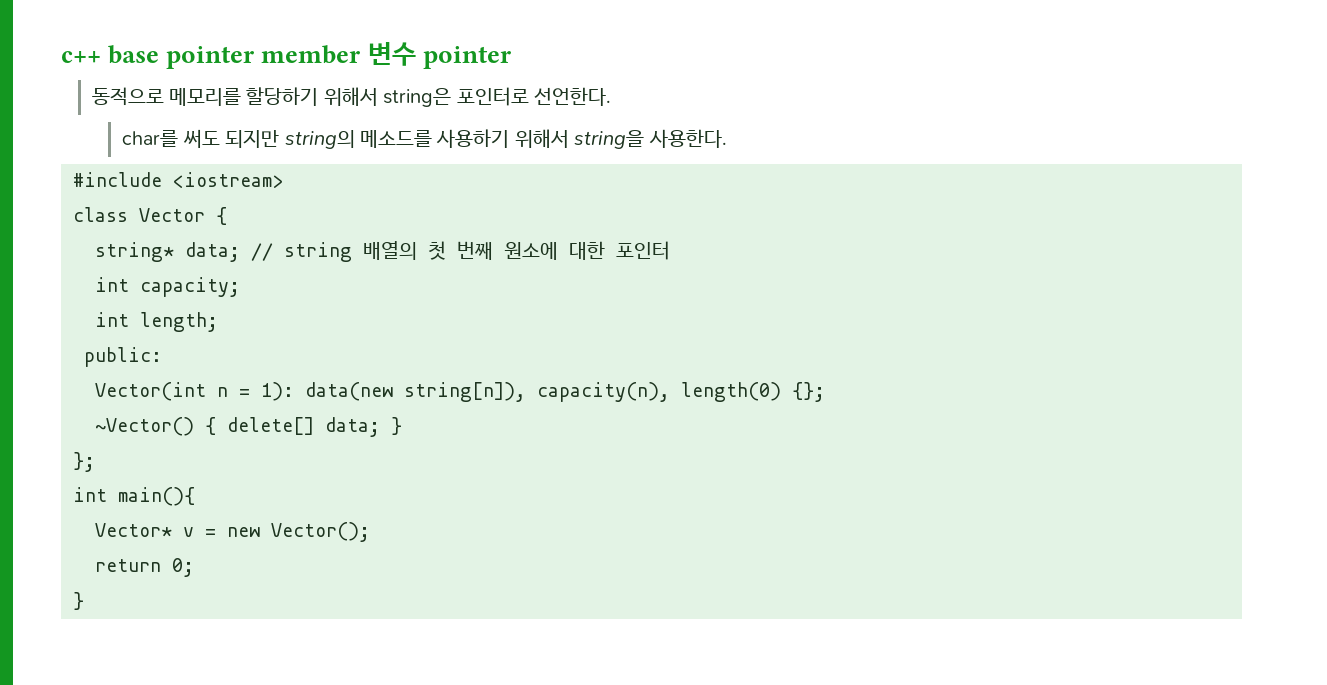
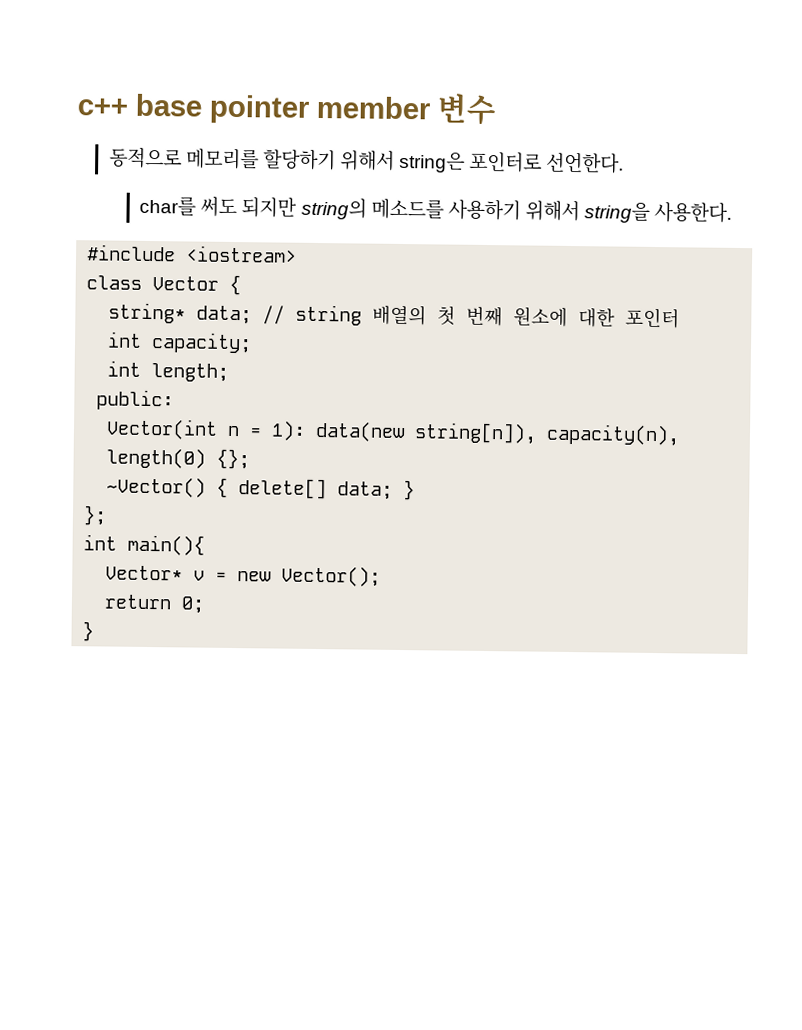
- c++ base pointer member 변수 pointer
+ c++ base pointer member 변수

